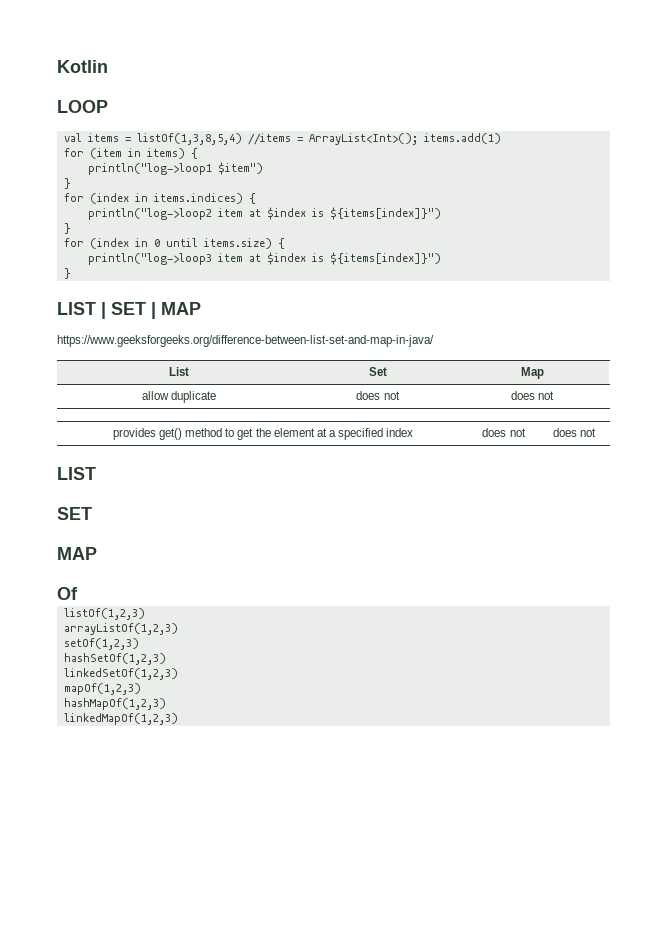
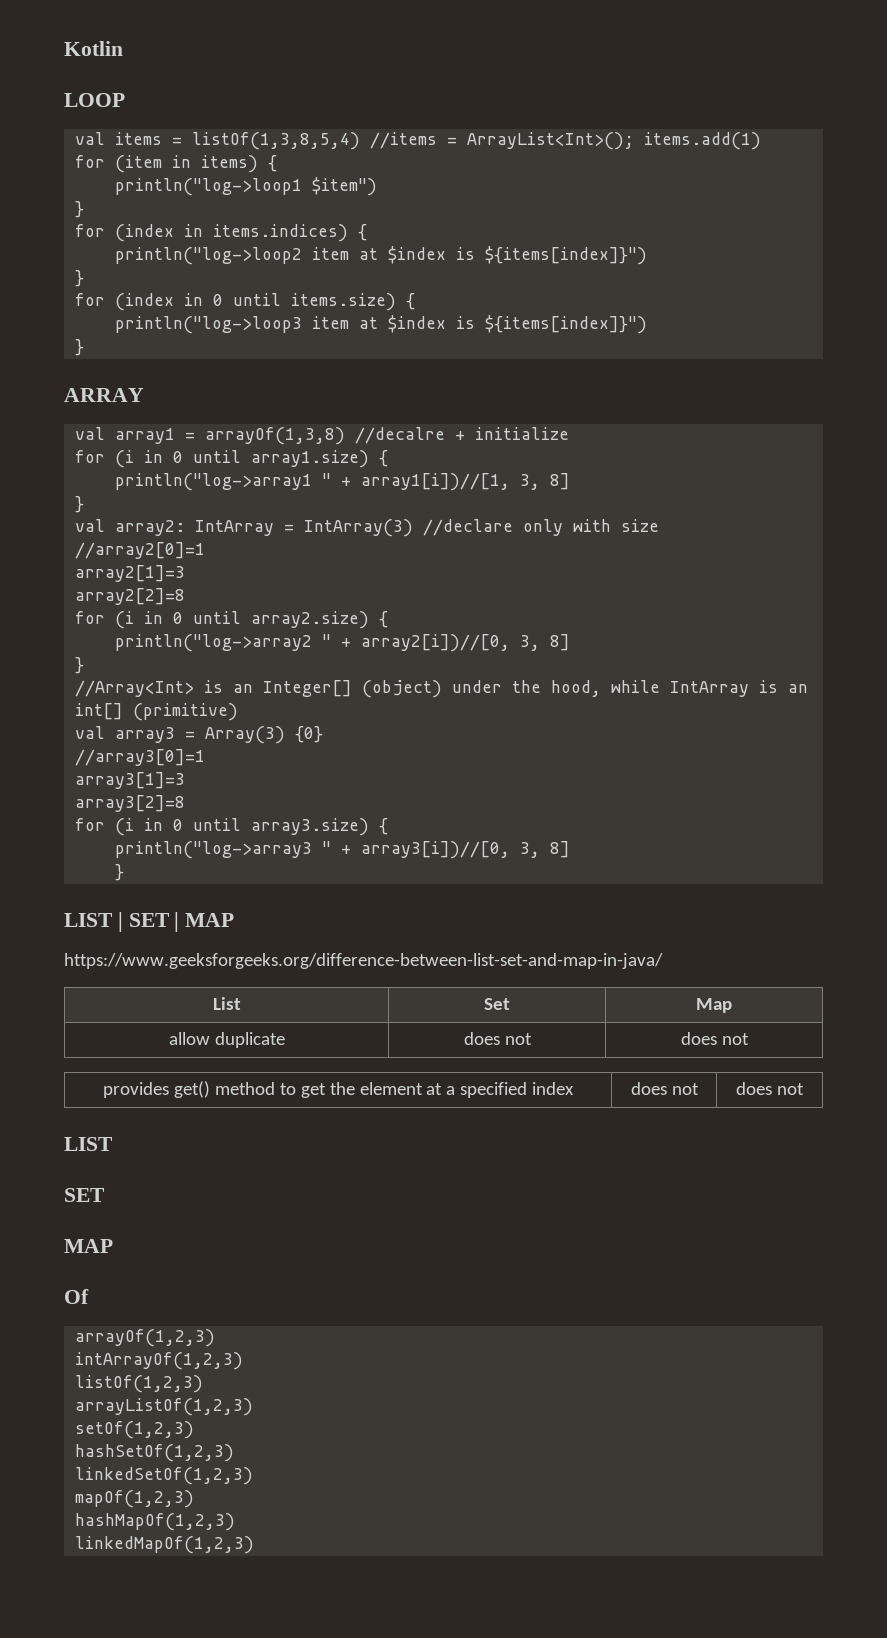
+ ARRAY
+ val array1 = arrayOf(1,3,8) //decalre + initialize
+ for (i in 0 until array1.size) {
+ println("log->array1 " + array1[i])//[1, 3, 8]
+ }
+ val array2: IntArray = IntArray(3) //declare only with size
+ //array2[0]=1
+ array2[1]=3
+ array2[2]=8
+ for (i in 0 until array2.size) {
+ println("log->array2 " + array2[i])//[0, 3, 8]
+ }
+ //Array<Int> is an Integer[] (object) under the hood, while IntArray is an int[] (primitive)
+ val array3 = Array(3) {0}
+ //array3[0]=1
+ array3[1]=3
+ array3[2]=8
+ for (i in 0 until array3.size) {
+ println("log->array3 " + array3[i])//[0, 3, 8]
+ }
+ arrayOf(1,2,3)
+ intArrayOf(1,2,3)

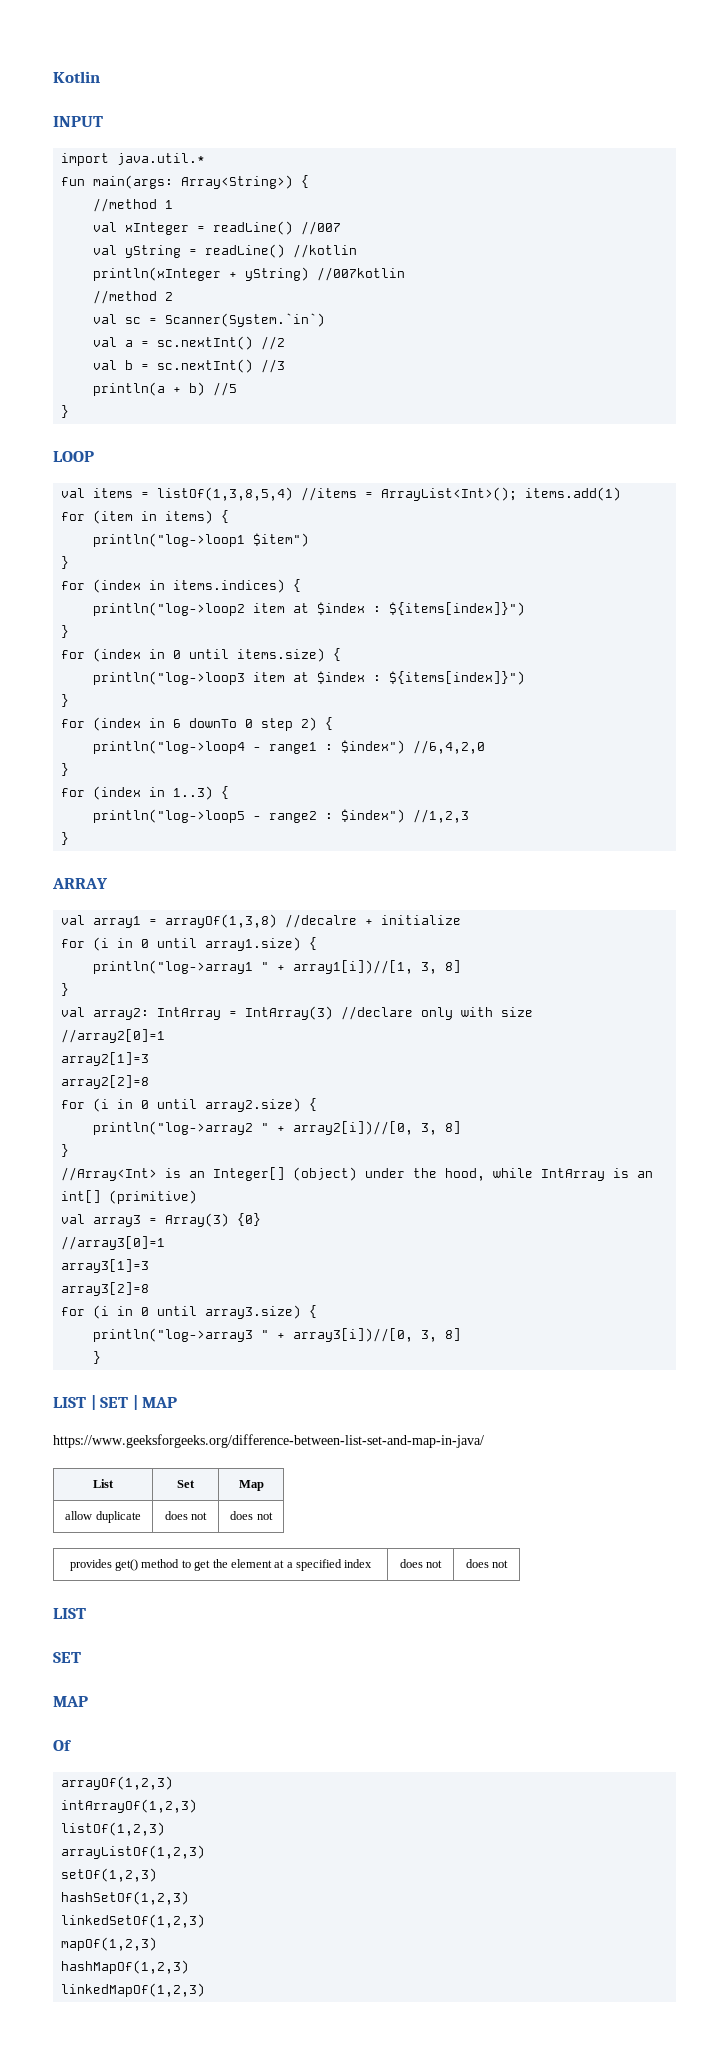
+ INPUT
+ import java.util.*
+ fun main(args: Array<String>) {
+ //method 1
+ val xInteger = readLine() //007
+ val yString = readLine() //kotlin
+ println(xInteger + yString) //007kotlin
+ //method 2
+ val sc = Scanner(System.`in`)
+ val a = sc.nextInt() //2
+ val b = sc.nextInt() //3
+ println(a + b) //5
+ }
- println("log->loop2 item at $index is ${items[index]}")
+ println("log->loop2 item at $index : ${items[index]}")
- println("log->loop3 item at $index is ${items[index]}")
+ println("log->loop3 item at $index : ${items[index]}")
+ }
+ for (index in 6 downTo 0 step 2) {
+ println("log->loop4 - range1 : $index") //6,4,2,0
+ }
+ for (index in 1..3) {
+ println("log->loop5 - range2 : $index") //1,2,3

